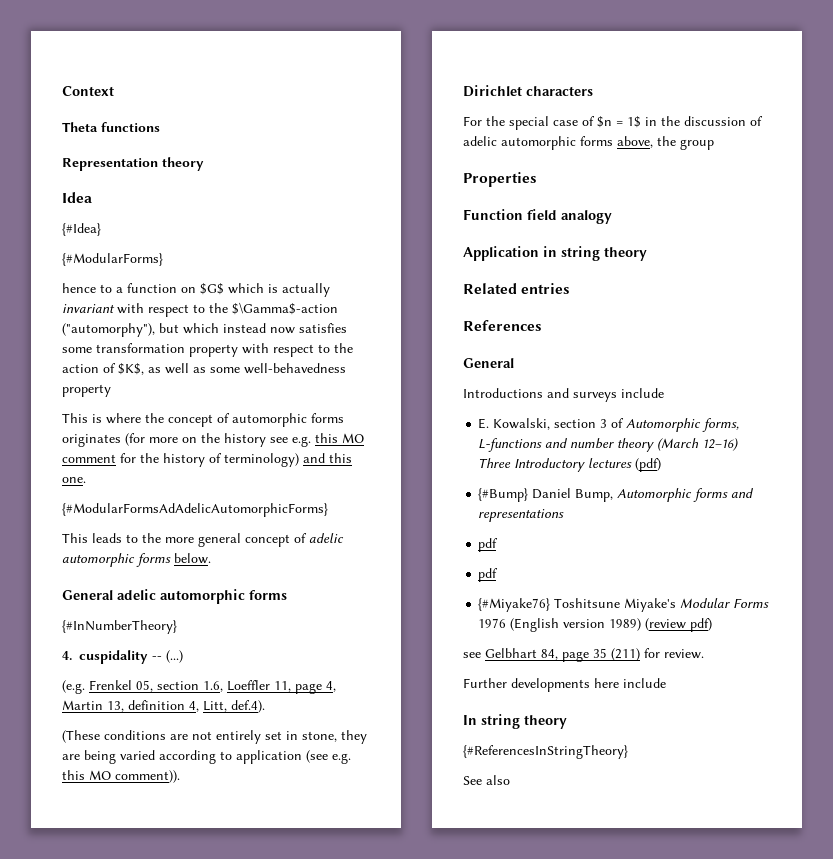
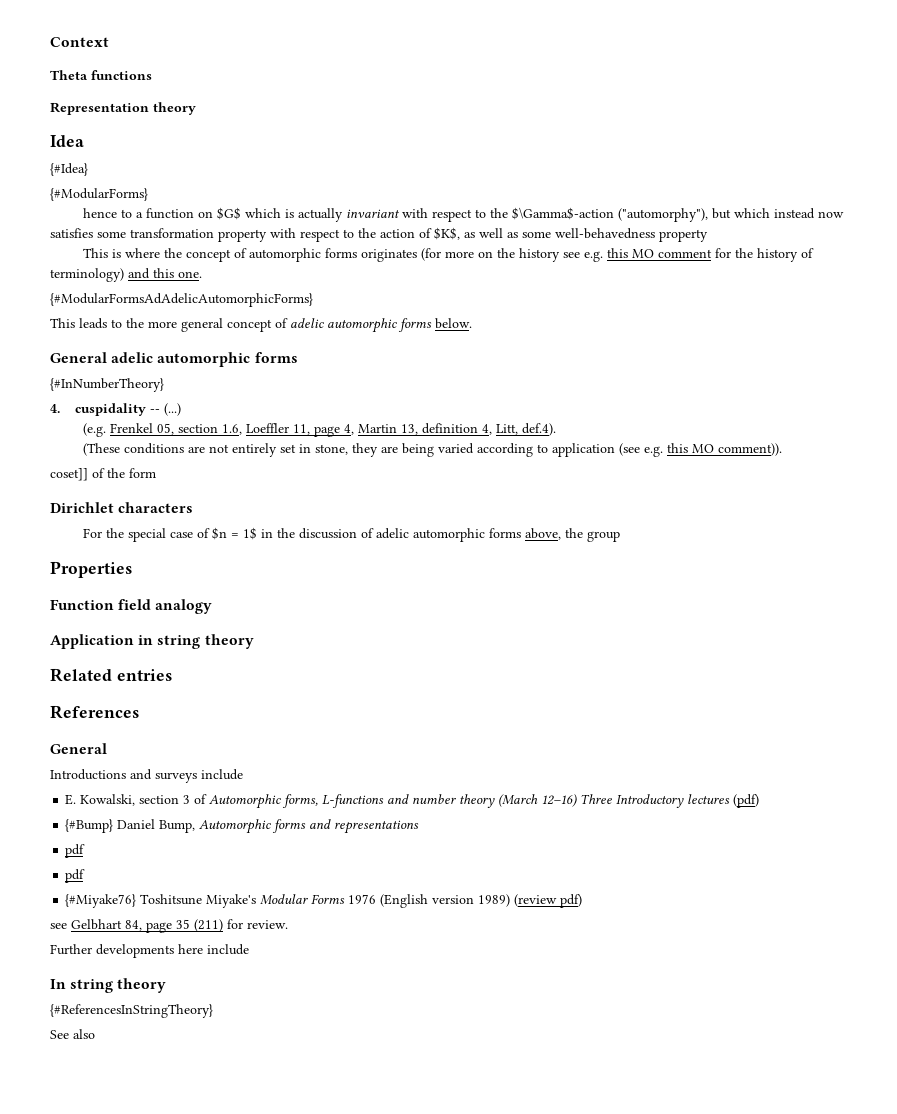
+ coset]] of the form

